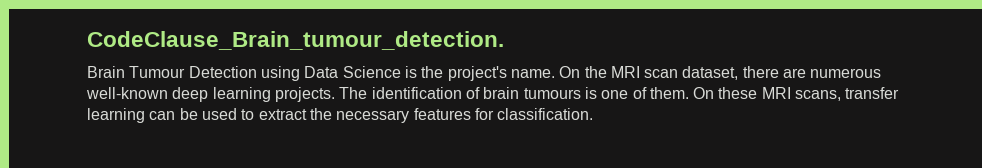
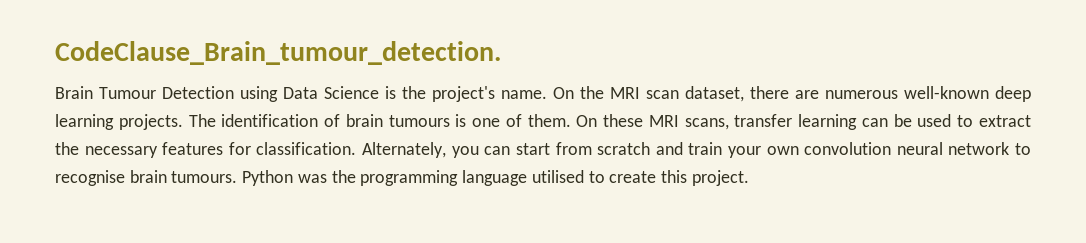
+ Alternately, you can start from scratch and train your own convolution neural network to recognise brain tumours. Python was the programming language utilised to create this project.

